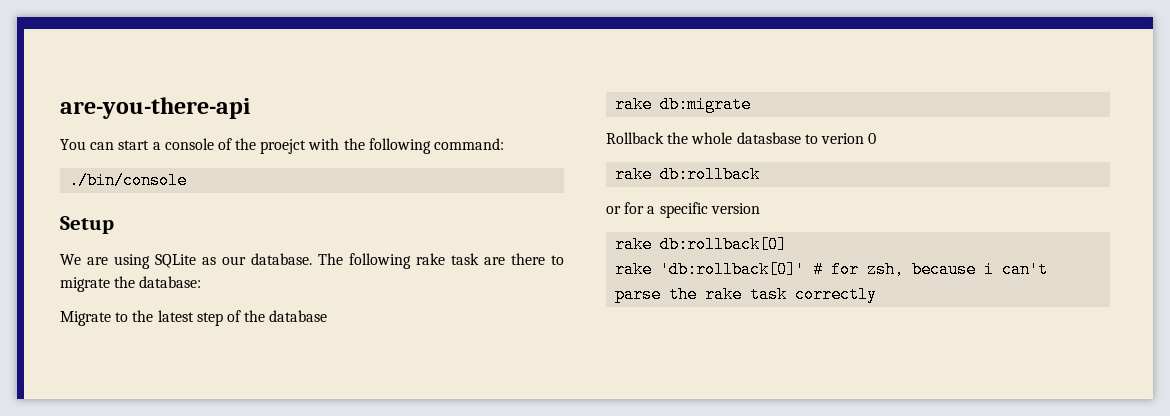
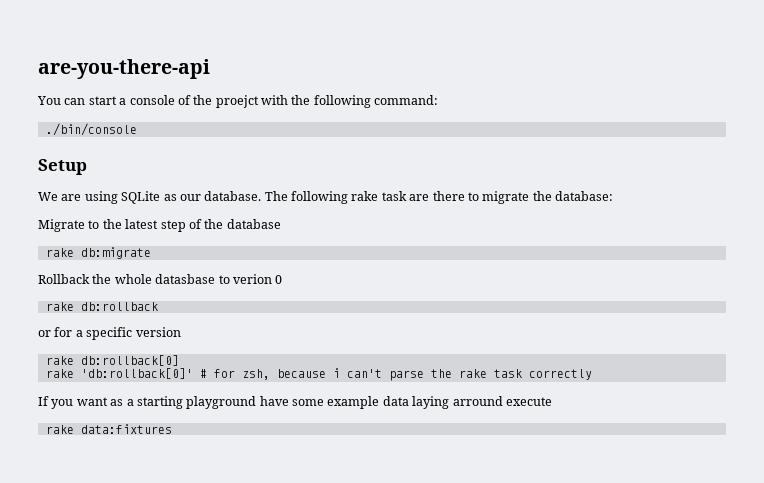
+ If you want as a starting playground have some example data laying arround execute
+ rake data:fixtures

